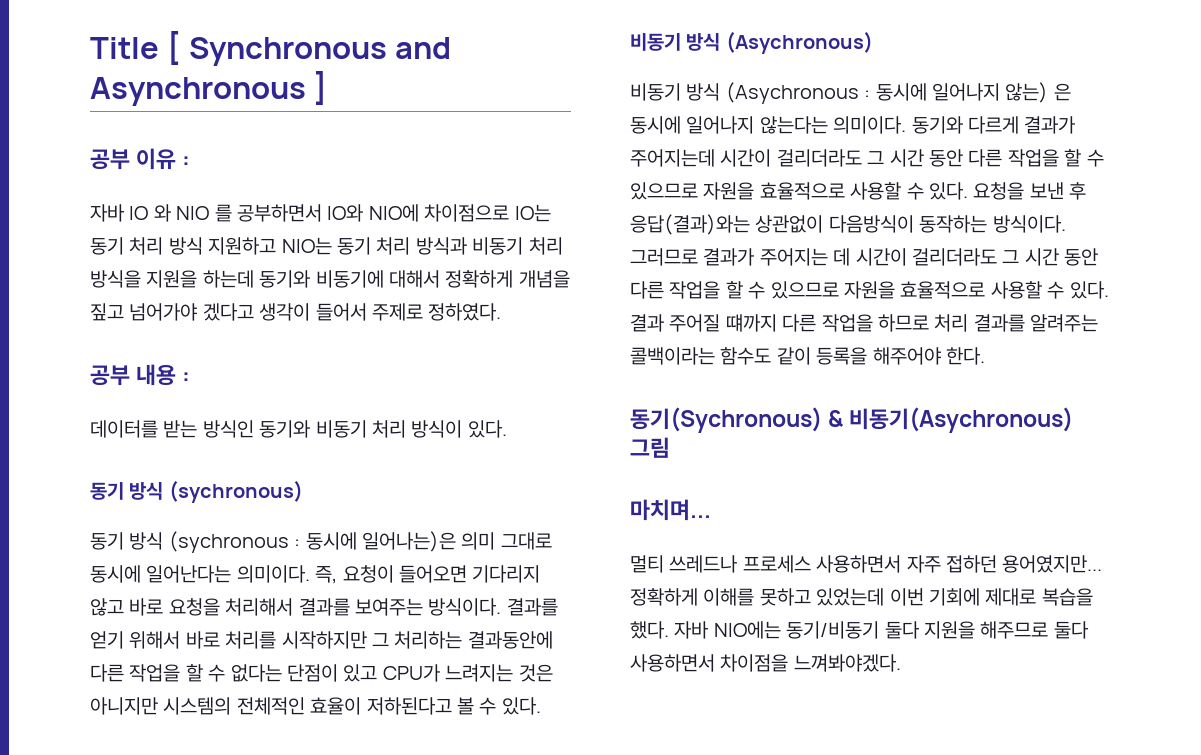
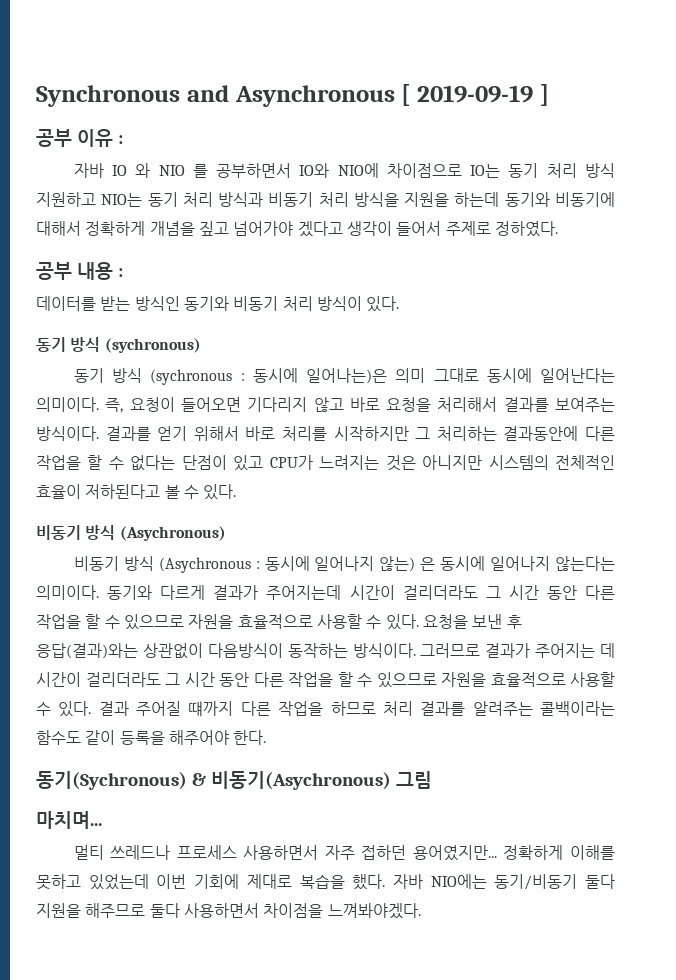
- Title [ Synchronous and Asynchronous ]
+ Synchronous and Asynchronous [ 2019-09-19 ]

